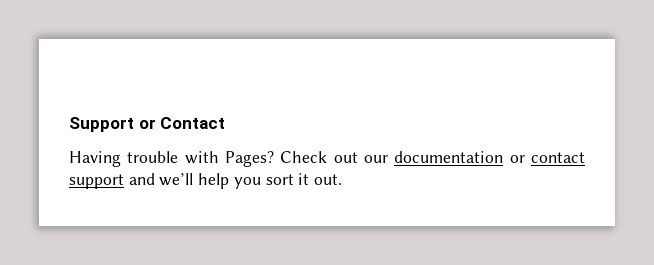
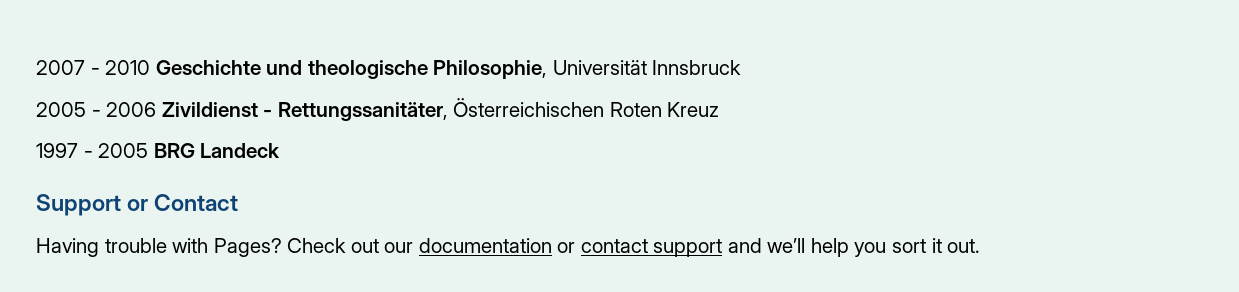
+ 2007 - 2010 Geschichte und theologische Philosophie, Universität Innsbruck
+ 2005 - 2006 Zivildienst - Rettungssanitäter, Österreichischen Roten Kreuz
+ 1997 - 2005 BRG Landeck

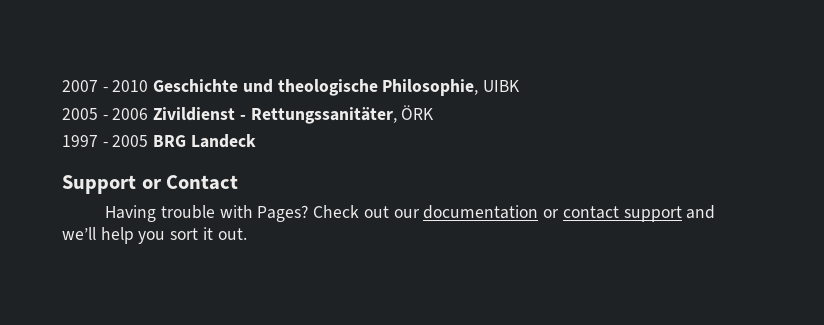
- 2007 - 2010 Geschichte und theologische Philosophie, Universität Innsbruck
+ 2007 - 2010 Geschichte und theologische Philosophie, UIBK
- 2005 - 2006 Zivildienst - Rettungssanitäter, Österreichischen Roten Kreuz
+ 2005 - 2006 Zivildienst - Rettungssanitäter, ÖRK

